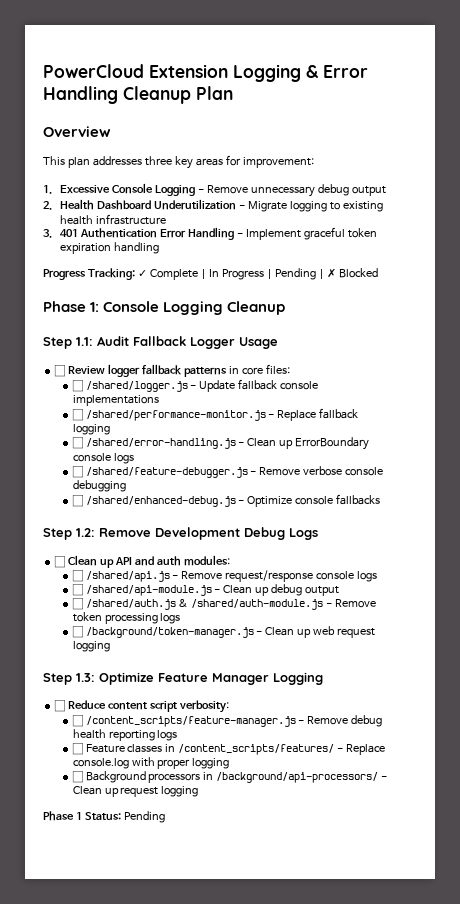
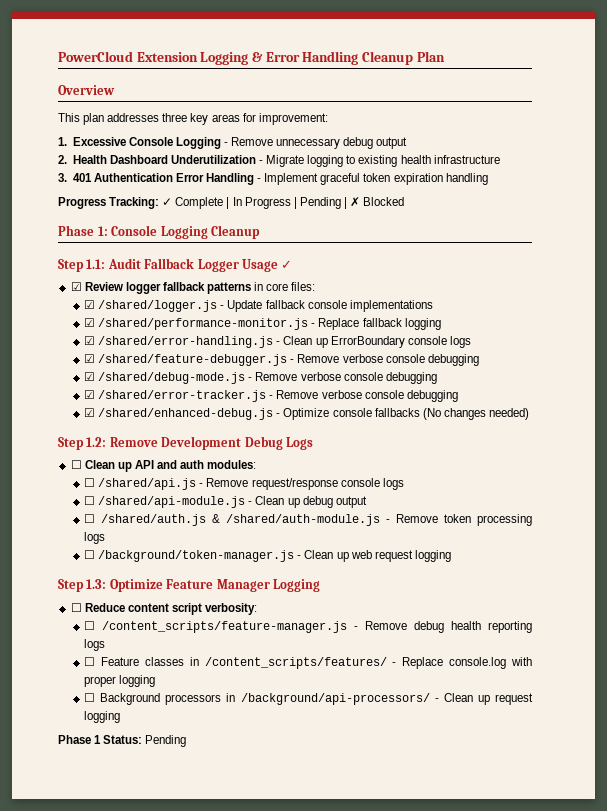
- Step 1.1: Audit Fallback Logger Usage
- ☐ Review logger fallback patterns in core files:
+ Step 1.1: Audit Fallback Logger Usage ✓
+ ☑ Review logger fallback patterns in core files:
- ☐ /shared/logger.js - Update fallback console implementations
+ ☑ /shared/logger.js - Update fallback console implementations
- ☐ /shared/performance-monitor.js - Replace fallback logging
+ ☑ /shared/performance-monitor.js - Replace fallback logging
- ☐ /shared/error-handling.js - Clean up ErrorBoundary console logs
+ ☑ /shared/error-handling.js - Clean up ErrorBoundary console logs
- ☐ /shared/feature-debugger.js - Remove verbose console debugging
+ ☑ /shared/feature-debugger.js - Remove verbose console debugging
- ☐ /shared/enhanced-debug.js - Optimize console fallbacks
+ ☑ /shared/debug-mode.js - Remove verbose console debugging
+ ☑ /shared/error-tracker.js - Remove verbose console debugging
+ ☑ /shared/enhanced-debug.js - Optimize console fallbacks (No changes needed)

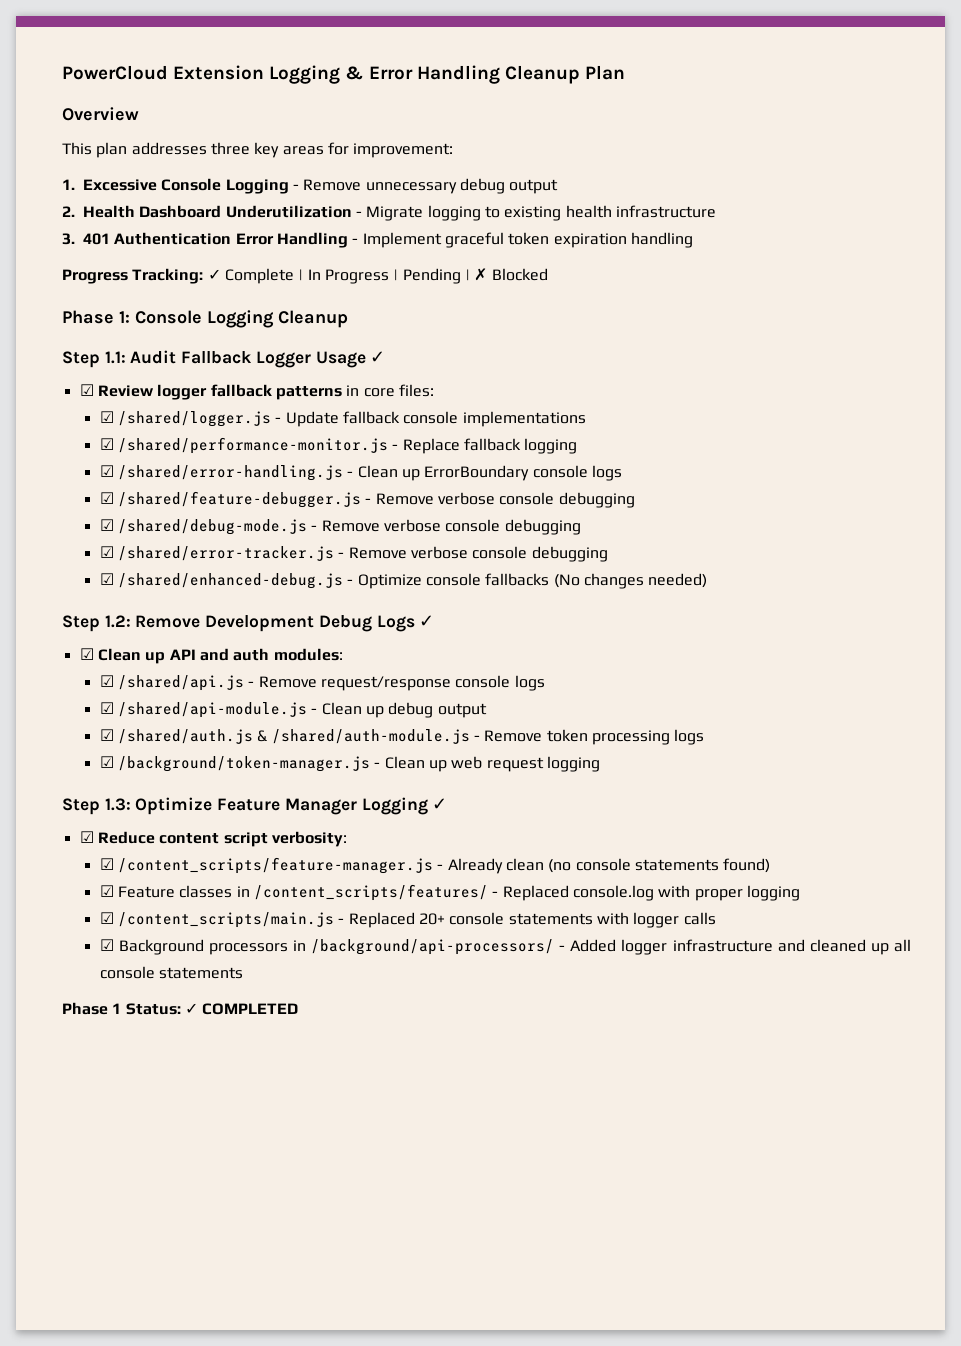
- Step 1.2: Remove Development Debug Logs
- ☐ Clean up API and auth modules:
+ Step 1.2: Remove Development Debug Logs ✓
+ ☑ Clean up API and auth modules:
- ☐ /shared/api.js - Remove request/response console logs
+ ☑ /shared/api.js - Remove request/response console logs
- ☐ /shared/api-module.js - Clean up debug output
+ ☑ /shared/api-module.js - Clean up debug output
- ☐ /shared/auth.js & /shared/auth-module.js - Remove token processing logs
+ ☑ /shared/auth.js & /shared/auth-module.js - Remove token processing logs
- ☐ /background/token-manager.js - Clean up web request logging
+ ☑ /background/token-manager.js - Clean up web request logging
- Step 1.3: Optimize Feature Manager Logging
- ☐ Reduce content script verbosity:
+ Step 1.3: Optimize Feature Manager Logging ✓
+ ☑ Reduce content script verbosity:
- ☐ /content_scripts/feature-manager.js - Remove debug health reporting logs
- ☐ Feature classes in /content_scripts/features/ - Replace console.log with proper logging
+ ☑ /content_scripts/feature-manager.js - Already clean (no console statements found)
+ ☑ Feature classes in /content_scripts/features/ - Replaced console.log with proper logging
- ☐ Background processors in /background/api-processors/ - Clean up request logging
+ ☑ /content_scripts/main.js - Replaced 20+ console statements with logger calls
+ ☑ Background processors in /background/api-processors/ - Added logger infrastructure and cleaned up all console statements
- Phase 1 Status: Pending
+ Phase 1 Status: ✓ COMPLETED

